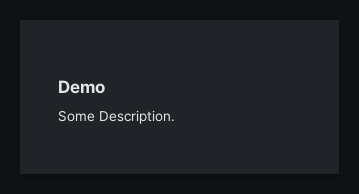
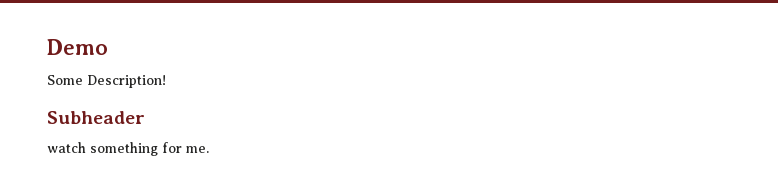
- Some Description.
+ Some Description!
+ Subheader
+ watch something for me.

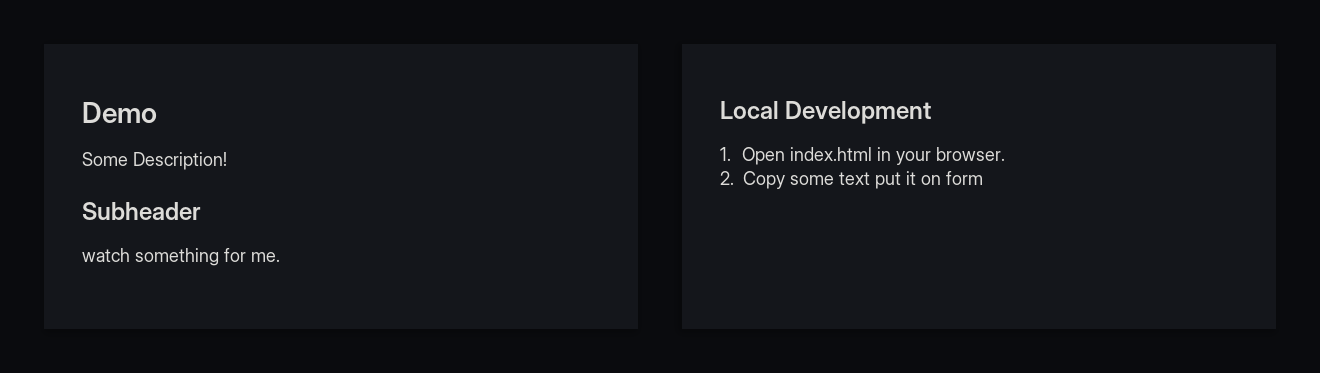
+ Local Development
+ 1. Open index.html in your browser.
+ 2. Copy some text put it on form

